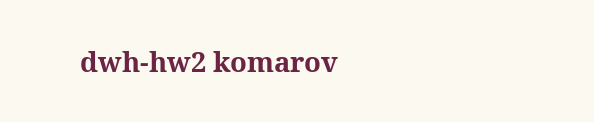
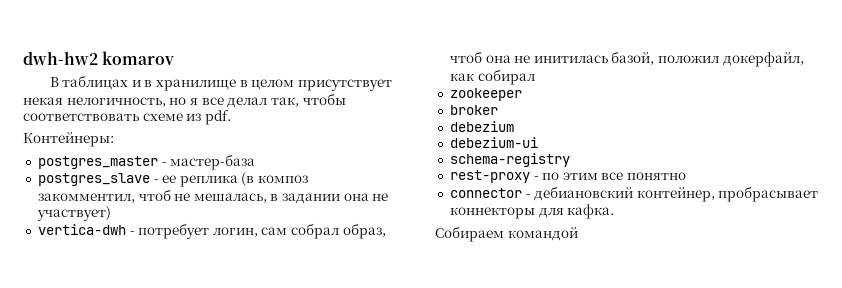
+ В таблицах и в хранилище в целом присутствует некая нелогичность, но я все делал так, чтобы соответствовать схеме из pdf.
+ Контейнеры:
+ postgres_master - мастер-база
+ postgres_slave - ее реплика (в композ закомментил, чтоб не мешалась, в задании она не участвует)
+ vertica-dwh - потребует логин, сам собрал образ, чтоб она не инитилась базой, положил докерфайл, как собирал
+ zookeeper
+ broker
+ debezium
+ debezium-ui
+ schema-registry
+ rest-proxy - по этим все понятно
+ connector - дебиановский контейнер, пробрасывает коннекторы для кафка.
+ Собираем командой

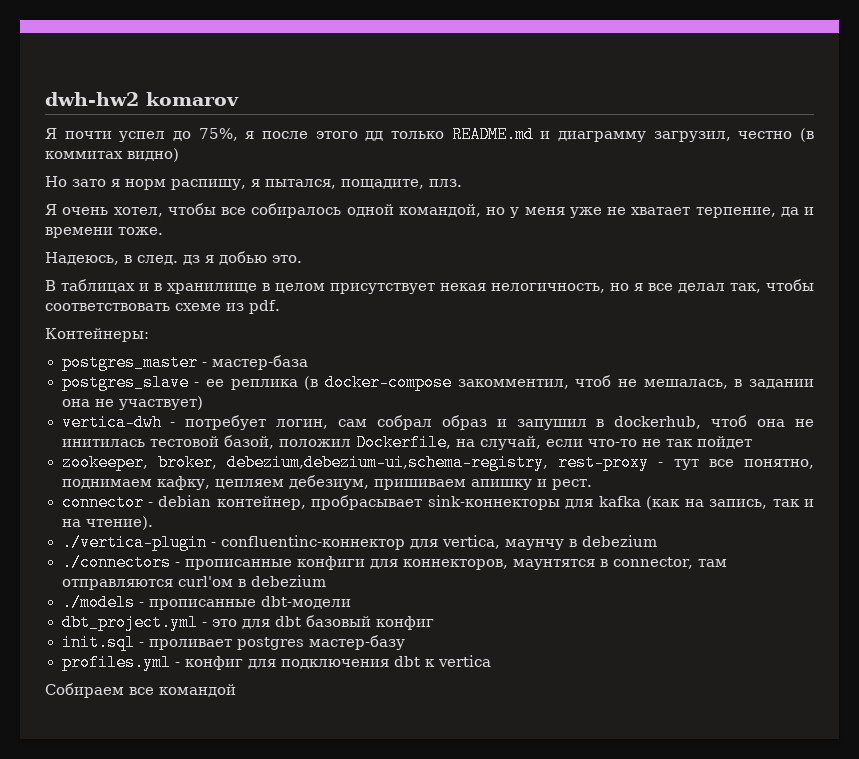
+ Я почти успел до 75%, я после этого дд только README.md и диаграмму загрузил, честно (в коммитах видно)
+ Но зато я норм распишу, я пытался, пощадите, плз.
+ Я очень хотел, чтобы все собиралось одной командой, но у меня уже не хватает терпение, да и времени тоже.
+ Надеюсь, в след. дз я добью это.
- postgres_slave - ее реплика (в композ закомментил, чтоб не мешалась, в задании она не участвует)
+ postgres_slave - ее реплика (в docker-compose закомментил, чтоб не мешалась, в задании она не участвует)
- vertica-dwh - потребует логин, сам собрал образ, чтоб она не инитилась базой, положил докерфайл, как собирал
- zookeeper
- broker
- debezium
- debezium-ui
- schema-registry
- rest-proxy - по этим все понятно
+ vertica-dwh - потребует логин, сам собрал образ и запушил в dockerhub, чтоб она не инитилась тестовой базой, положил Dockerfile, на случай, если что-то не так пойдет
+ zookeeper, broker, debezium,debezium-ui,schema-registry, rest-proxy - тут все понятно, поднимаем кафку, цепляем дебезиум, пришиваем апишку и рест.
- connector - дебиановский контейнер, пробрасывает коннекторы для кафка.
+ connector - debian контейнер, пробрасывает sink-коннекторы для kafka (как на запись, так и на чтение).
+ ./vertica-plugin - confluentinc-коннектор для vertica, маунчу в debezium
+ ./connectors - прописанные конфиги для коннекторов, маунтятся в connector, там отправляются curl'ом в debezium
+ ./models - пропиcанные dbt-модели
+ dbt_project.yml - это для dbt базовый конфиг
+ init.sql - проливает postgres мастер-базу
+ profiles.yml - конфиг для подключения dbt к vertica
- Собираем командой
+ Собираем все командой

